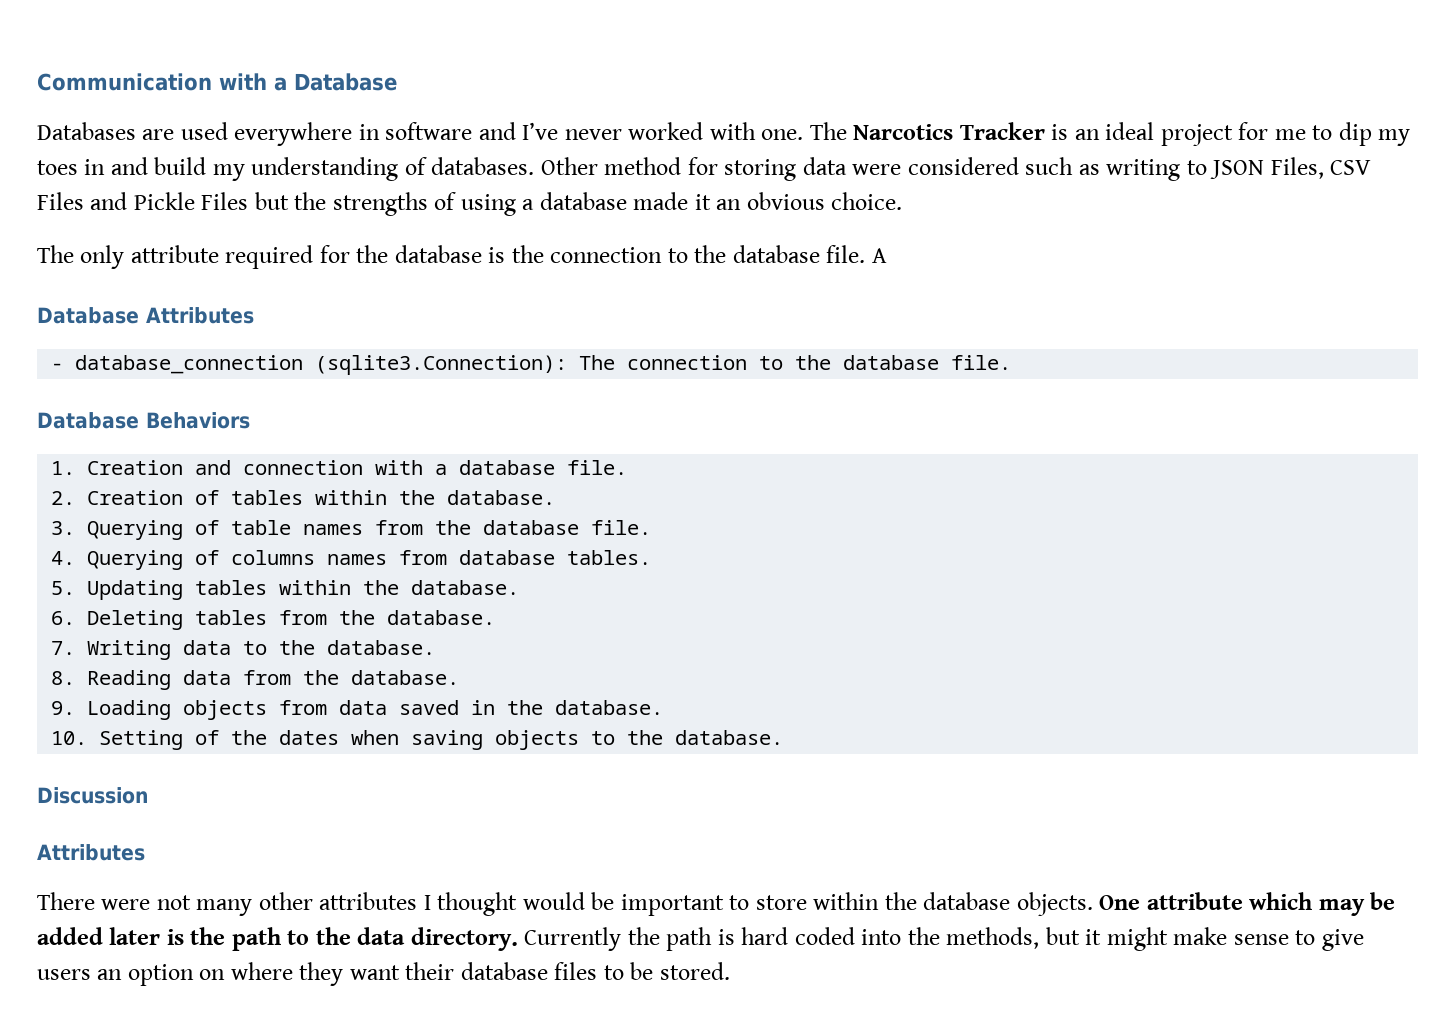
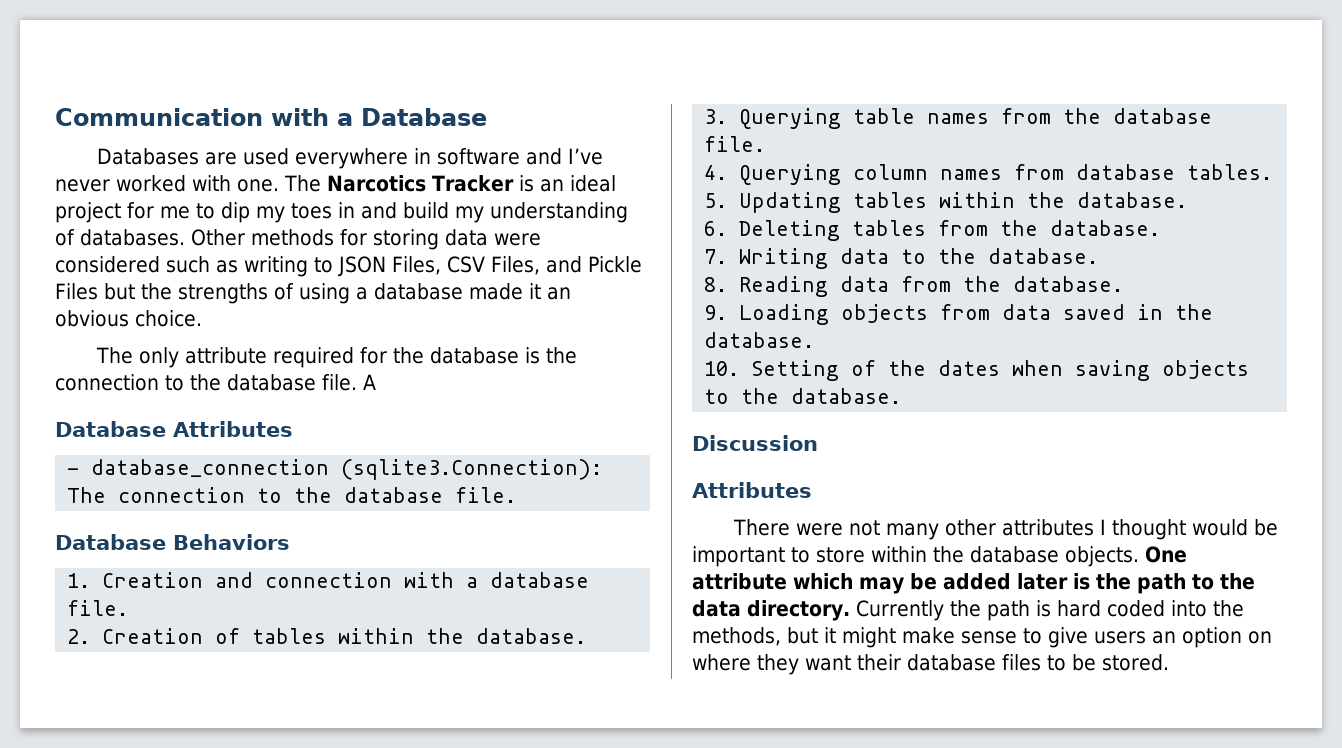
- Other method for storing data were considered such as writing to JSON Files, CSV Files and Pickle Files but the strengths of using a database made it an obvious choice.
+ Other methods for storing data were considered such as writing to JSON Files, CSV Files, and Pickle Files but the strengths of using a database made it an obvious choice.
- 3. Querying of table names from the database file.
+ 3. Querying table names from the database file.
- 4. Querying of columns names from database tables.
+ 4. Querying column names from database tables.

